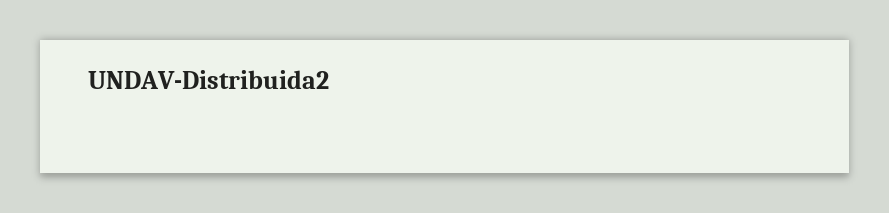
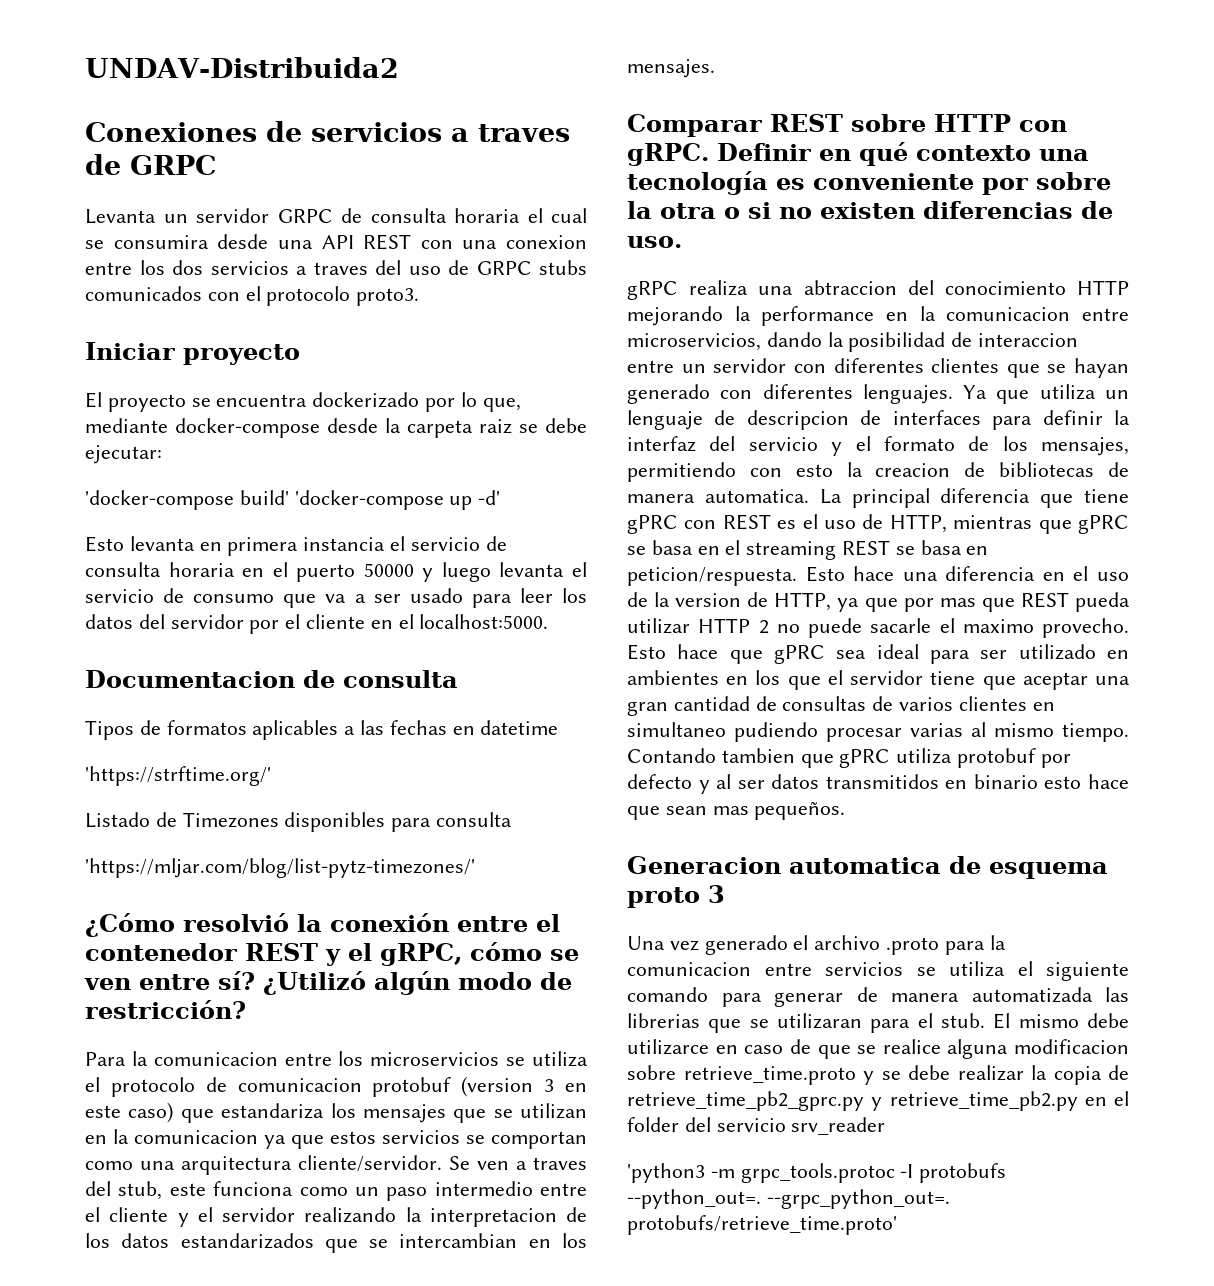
+ Conexiones de servicios a traves de GRPC
+ Levanta un servidor GRPC de consulta horaria el cual se consumira desde una API REST con una conexion entre los dos servicios a traves del uso de GRPC stubs comunicados con el protocolo proto3.
+ Iniciar proyecto
+ El proyecto se encuentra dockerizado por lo que, mediante docker-compose desde la carpeta raiz se debe ejecutar:
+ 'docker-compose build' 'docker-compose up -d'
+ Esto levanta en primera instancia el servicio de consulta horaria en el puerto 50000 y luego levanta el servicio de consumo que va a ser usado para leer los datos del servidor por el cliente en el localhost:5000.
+ Documentacion de consulta
+ Tipos de formatos aplicables a las fechas en datetime
+ 'https://strftime.org/'
+ Listado de Timezones disponibles para consulta
+ 'https://mljar.com/blog/list-pytz-timezones/'
+ ¿Cómo resolvió la conexión entre el contenedor REST y el gRPC, cómo se ven entre sí? ¿Utilizó algún modo de restricción?
+ Para la comunicacion entre los microservicios se utiliza el protocolo de comunicacion protobuf (version 3 en este caso) que estandariza los mensajes que se utilizan en la comunicacion ya que estos servicios se comportan como una arquitectura cliente/servidor. Se ven a traves del stub, este funciona como un paso intermedio entre el cliente y el servidor realizando la interpretacion de los datos estandarizados que se intercambian en los mensajes.
+ Comparar REST sobre HTTP con gRPC. Definir en qué contexto una tecnología es conveniente por sobre la otra o si no existen diferencias de uso.
+ gRPC realiza una abtraccion del conocimiento HTTP mejorando la performance en la comunicacion entre microservicios, dando la posibilidad de interaccion entre un servidor con diferentes clientes que se hayan generado con diferentes lenguajes. Ya que utiliza un lenguaje de descripcion de interfaces para definir la interfaz del servicio y el formato de los mensajes, permitiendo con esto la creacion de bibliotecas de manera automatica. La principal diferencia que tiene gPRC con REST es el uso de HTTP, mientras que gPRC se basa en el streaming REST se basa en peticion/respuesta. Esto hace una diferencia en el uso de la version de HTTP, ya que por mas que REST pueda utilizar HTTP 2 no puede sacarle el maximo provecho. Esto hace que gPRC sea ideal para ser utilizado en ambientes en los que el servidor tiene que aceptar una gran cantidad de consultas de varios clientes en simultaneo pudiendo procesar varias al mismo tiempo. Contando tambien que gPRC utiliza protobuf por defecto y al ser datos transmitidos en binario esto hace que sean mas pequeños.
+ Generacion automatica de esquema proto 3
+ Una vez generado el archivo .proto para la comunicacion entre servicios se utiliza el siguiente comando para generar de manera automatizada las librerias que se utilizaran para el stub. El mismo debe utilizarce en caso de que se realice alguna modificacion sobre retrieve_time.proto y se debe realizar la copia de retrieve_time_pb2_gprc.py y retrieve_time_pb2.py en el folder del servicio srv_reader
+ 'python3 -m grpc_tools.protoc -I protobufs --python_out=. --grpc_python_out=. protobufs/retrieve_time.proto'

